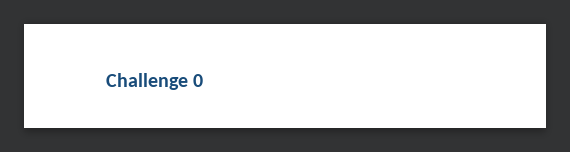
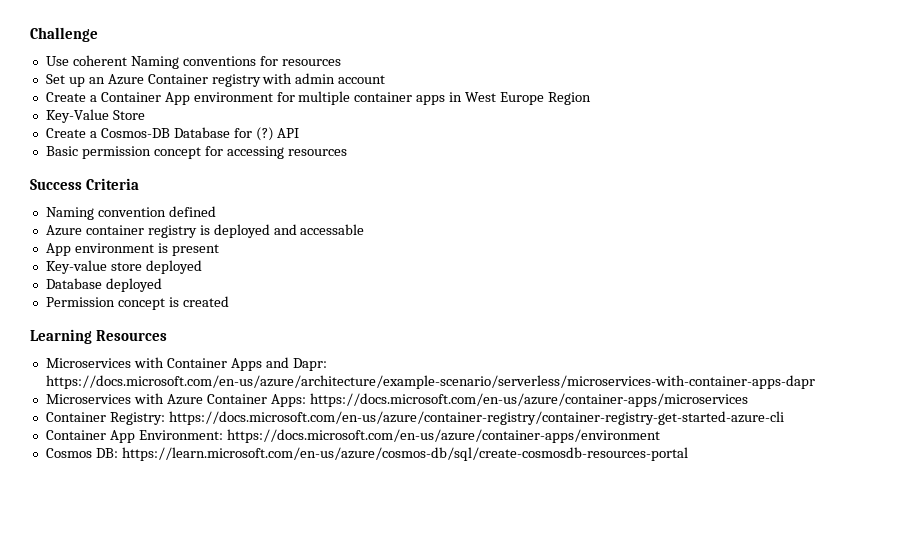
- Challenge 0
+ Challenge
+ Use coherent Naming conventions for resources
+ Set up an Azure Container registry with admin account
+ Create a Container App environment for multiple container apps in West Europe Region
+ Key-Value Store
+ Create a Cosmos-DB Database for (?) API
+ Basic permission concept for accessing resources
+ Success Criteria
+ Naming convention defined
+ Azure container registry is deployed and accessable
+ App environment is present
+ Key-value store deployed
+ Database deployed
+ Permission concept is created
+ Learning Resources
+ Microservices with Container Apps and Dapr: https://docs.microsoft.com/en-us/azure/architecture/example-scenario/serverless/microservices-with-container-apps-dapr
+ Microservices with Azure Container Apps: https://docs.microsoft.com/en-us/azure/container-apps/microservices
+ Container Registry: https://docs.microsoft.com/en-us/azure/container-registry/container-registry-get-started-azure-cli
+ Container App Environment: https://docs.microsoft.com/en-us/azure/container-apps/environment
+ Cosmos DB: https://learn.microsoft.com/en-us/azure/cosmos-db/sql/create-cosmosdb-resources-portal

